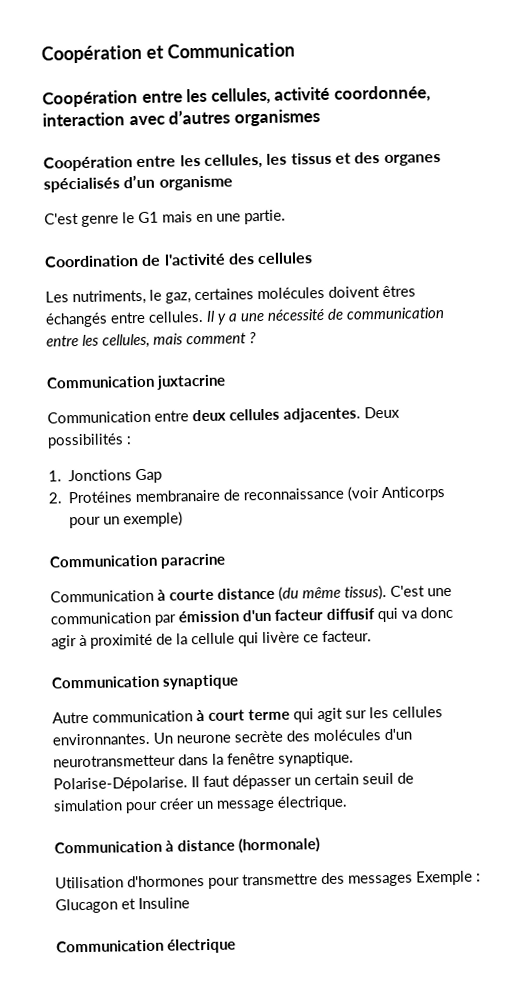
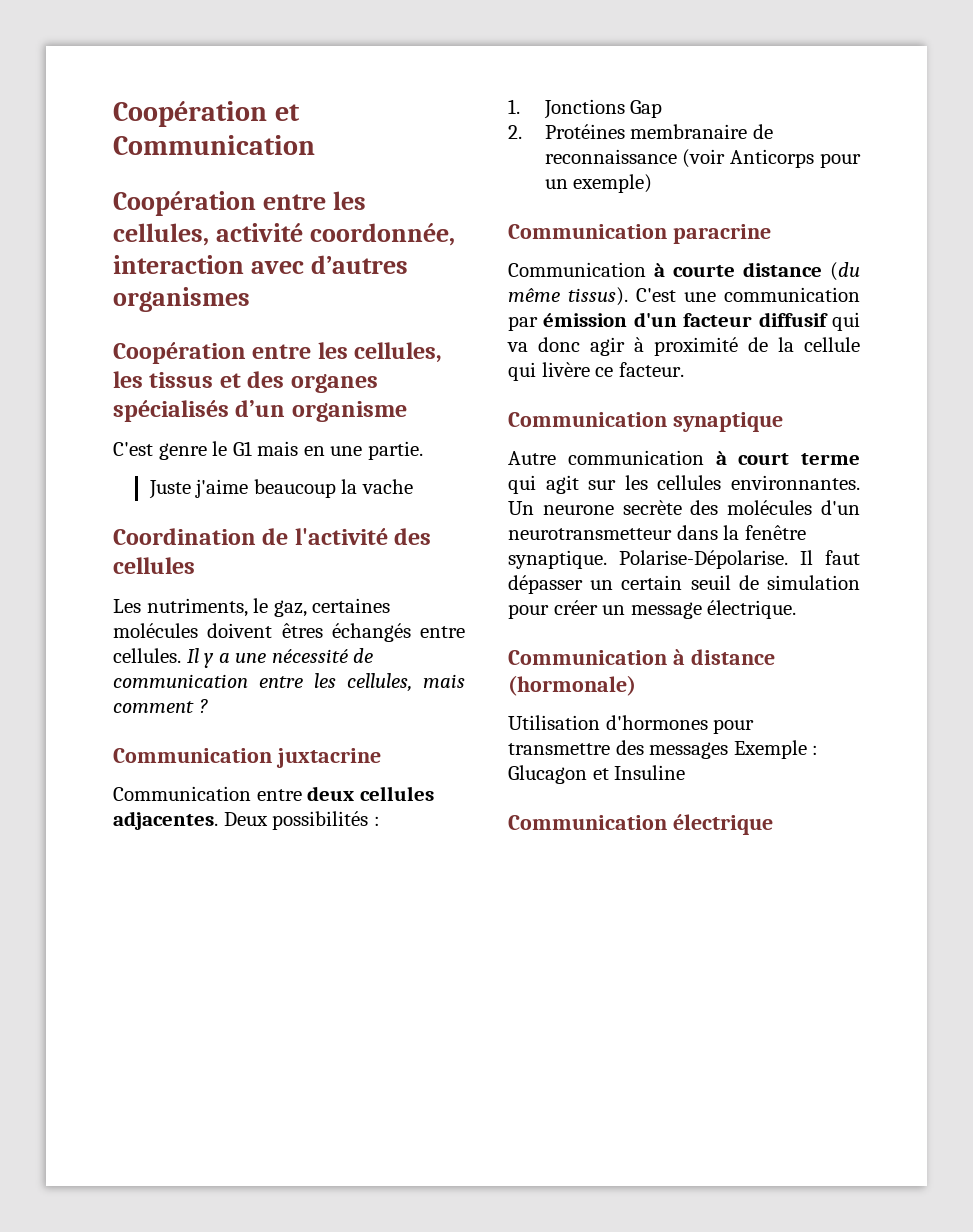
+ Juste j'aime beaucoup la vache

